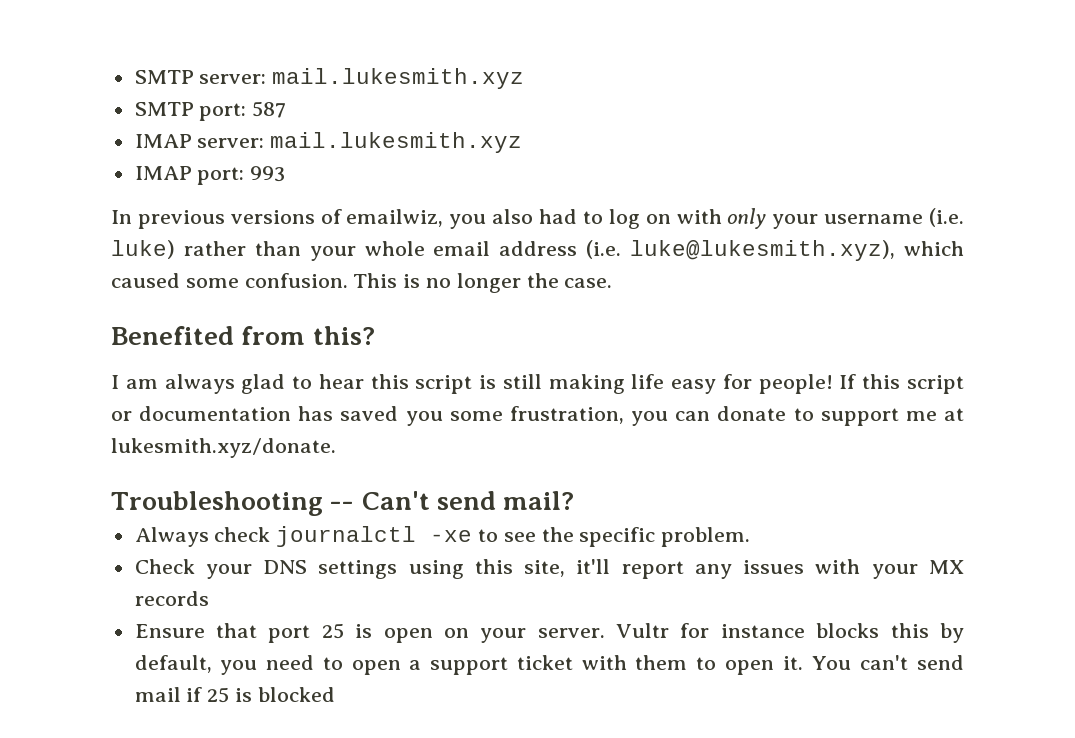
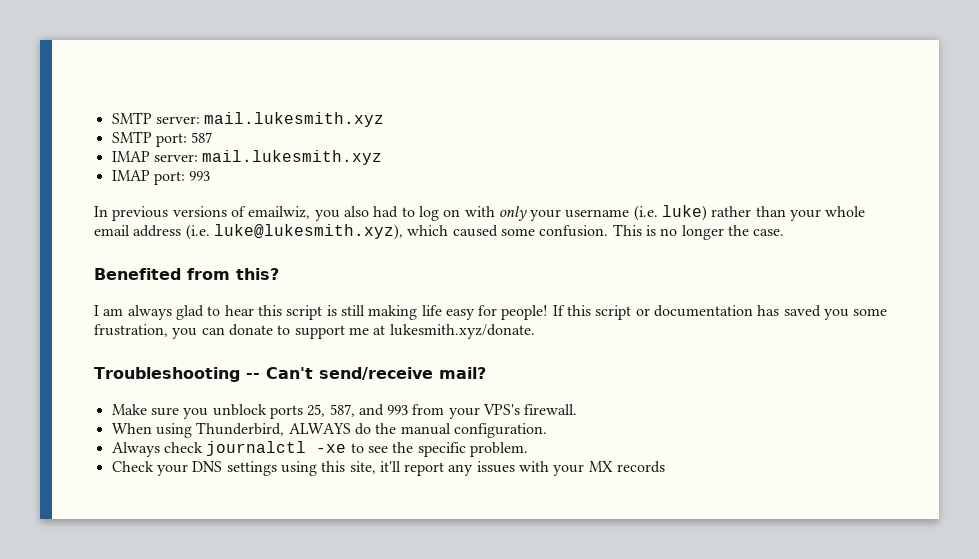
- Troubleshooting -- Can't send mail?
+ Troubleshooting -- Can't send/receive mail?
+ Make sure you unblock ports 25, 587, and 993 from your VPS's firewall.
+ When using Thunderbird, ALWAYS do the manual configuration.
- Ensure that port 25 is open on your server. Vultr for instance blocks this by default, you need to open a support ticket with them to open it. You can't send mail if 25 is blocked

